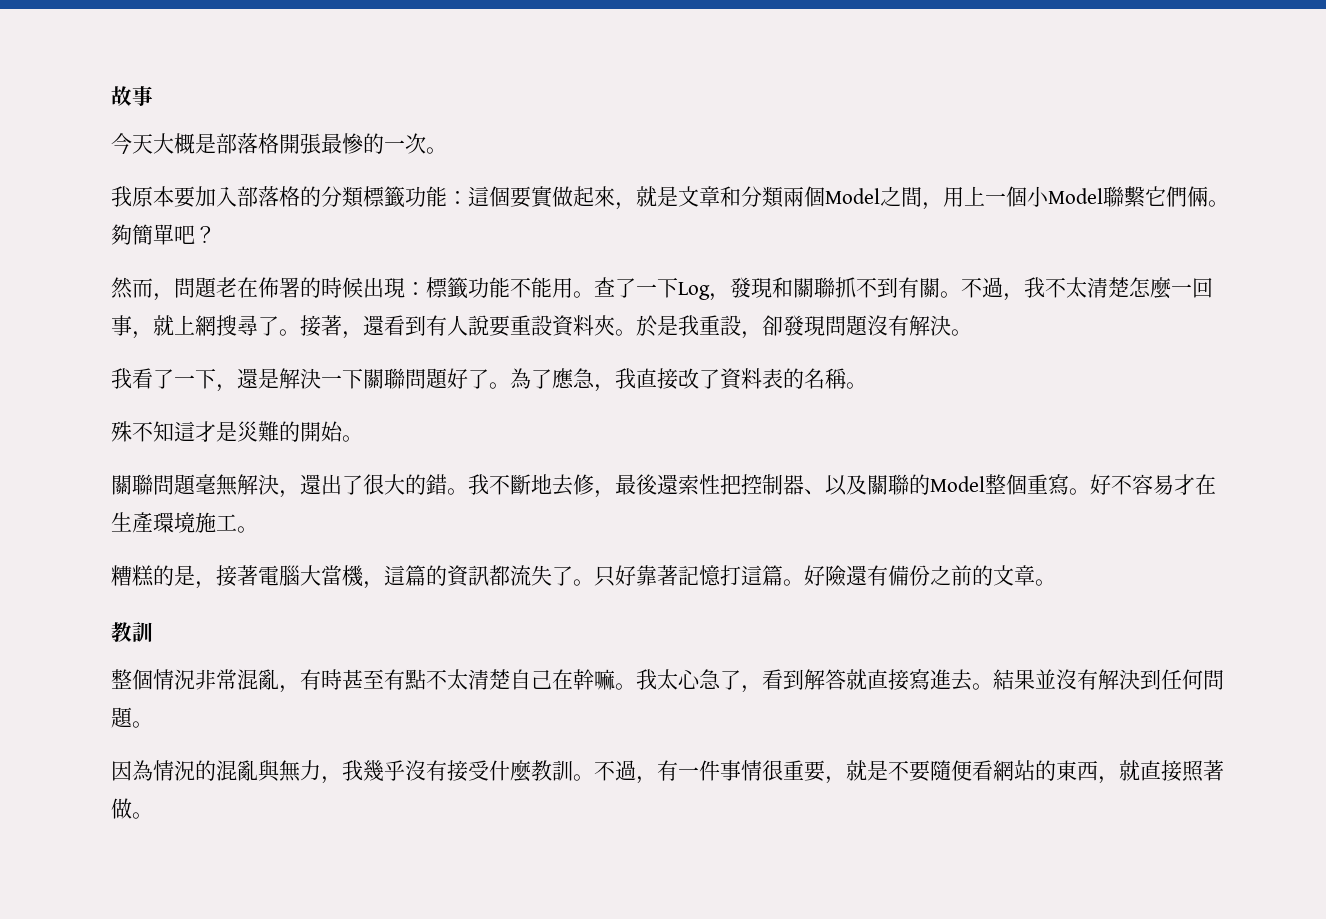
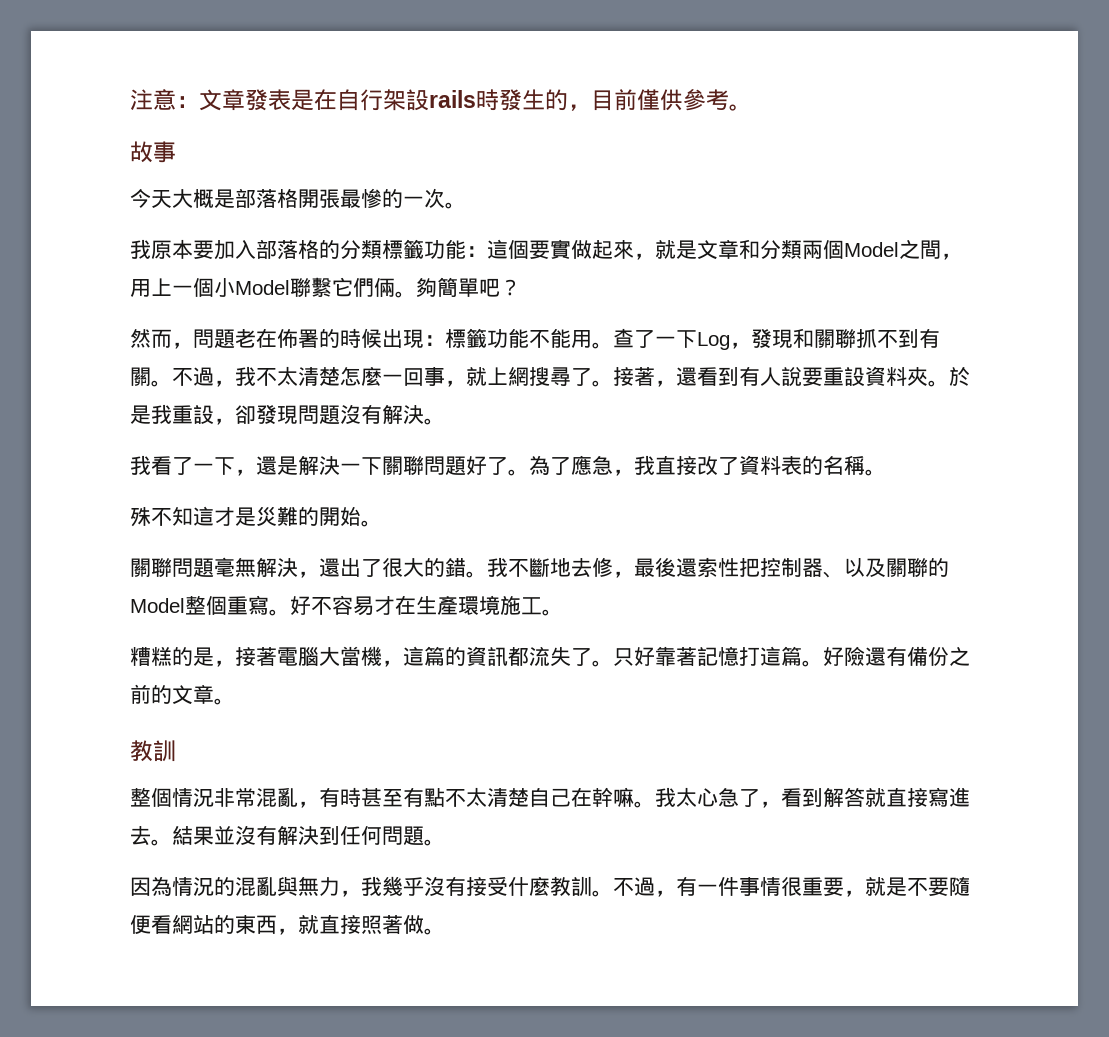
+ 注意：文章發表是在自行架設rails時發生的，目前僅供參考。

